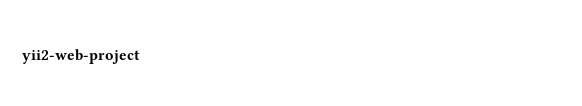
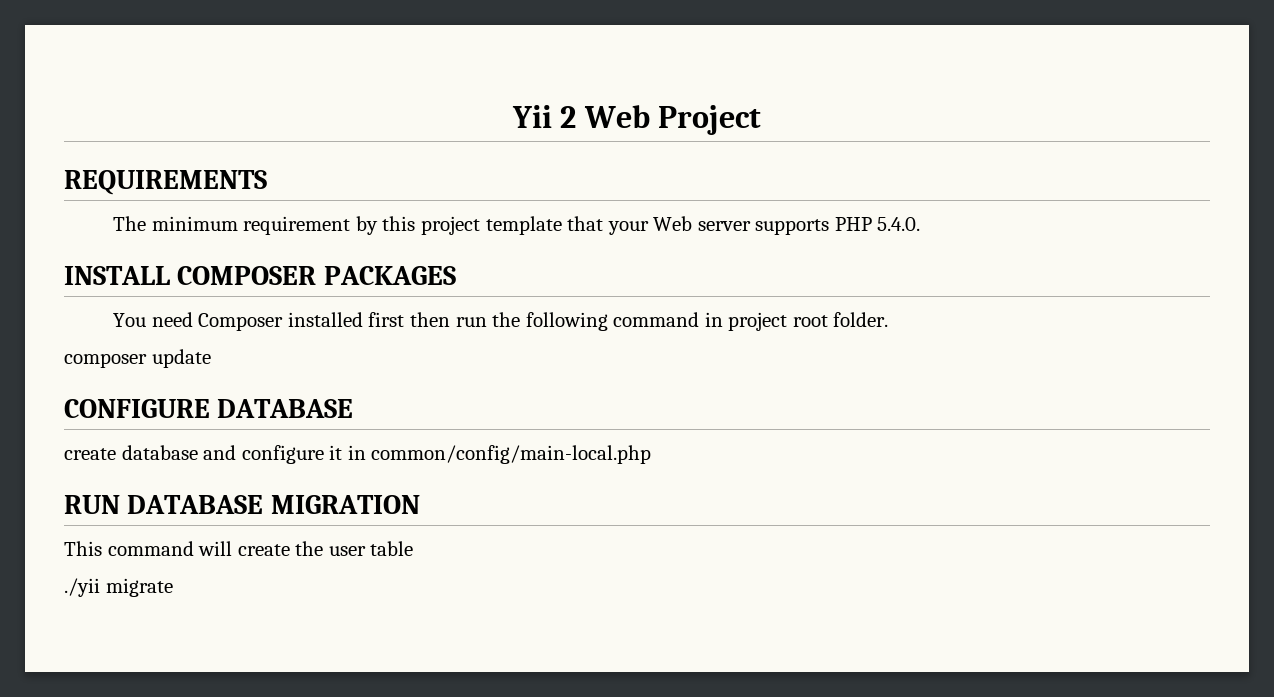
- yii2-web-project
+ Yii 2 Web Project
+ REQUIREMENTS
+ The minimum requirement by this project template that your Web server supports PHP 5.4.0.
+ INSTALL COMPOSER PACKAGES
+ You need Composer installed first then run the following command in project root folder.
+ composer update
+ CONFIGURE DATABASE
+ create database and configure it in common/config/main-local.php
+ RUN DATABASE MIGRATION
+ This command will create the user table
+ ./yii migrate

